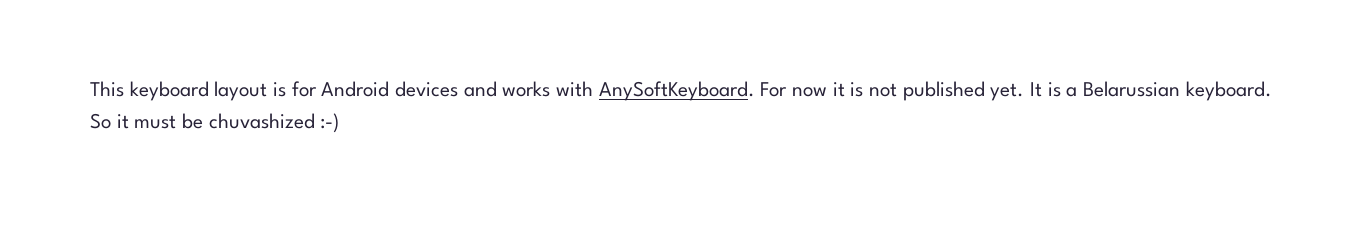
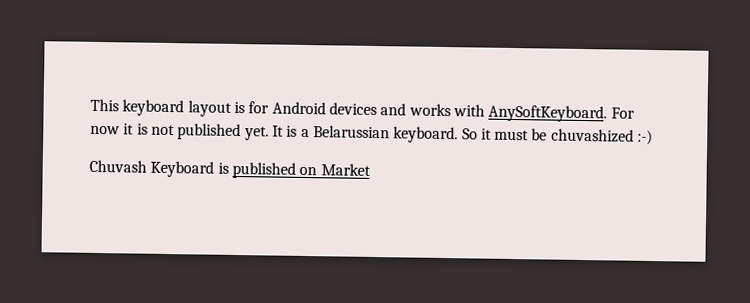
+ Chuvash Keyboard is published on Market

